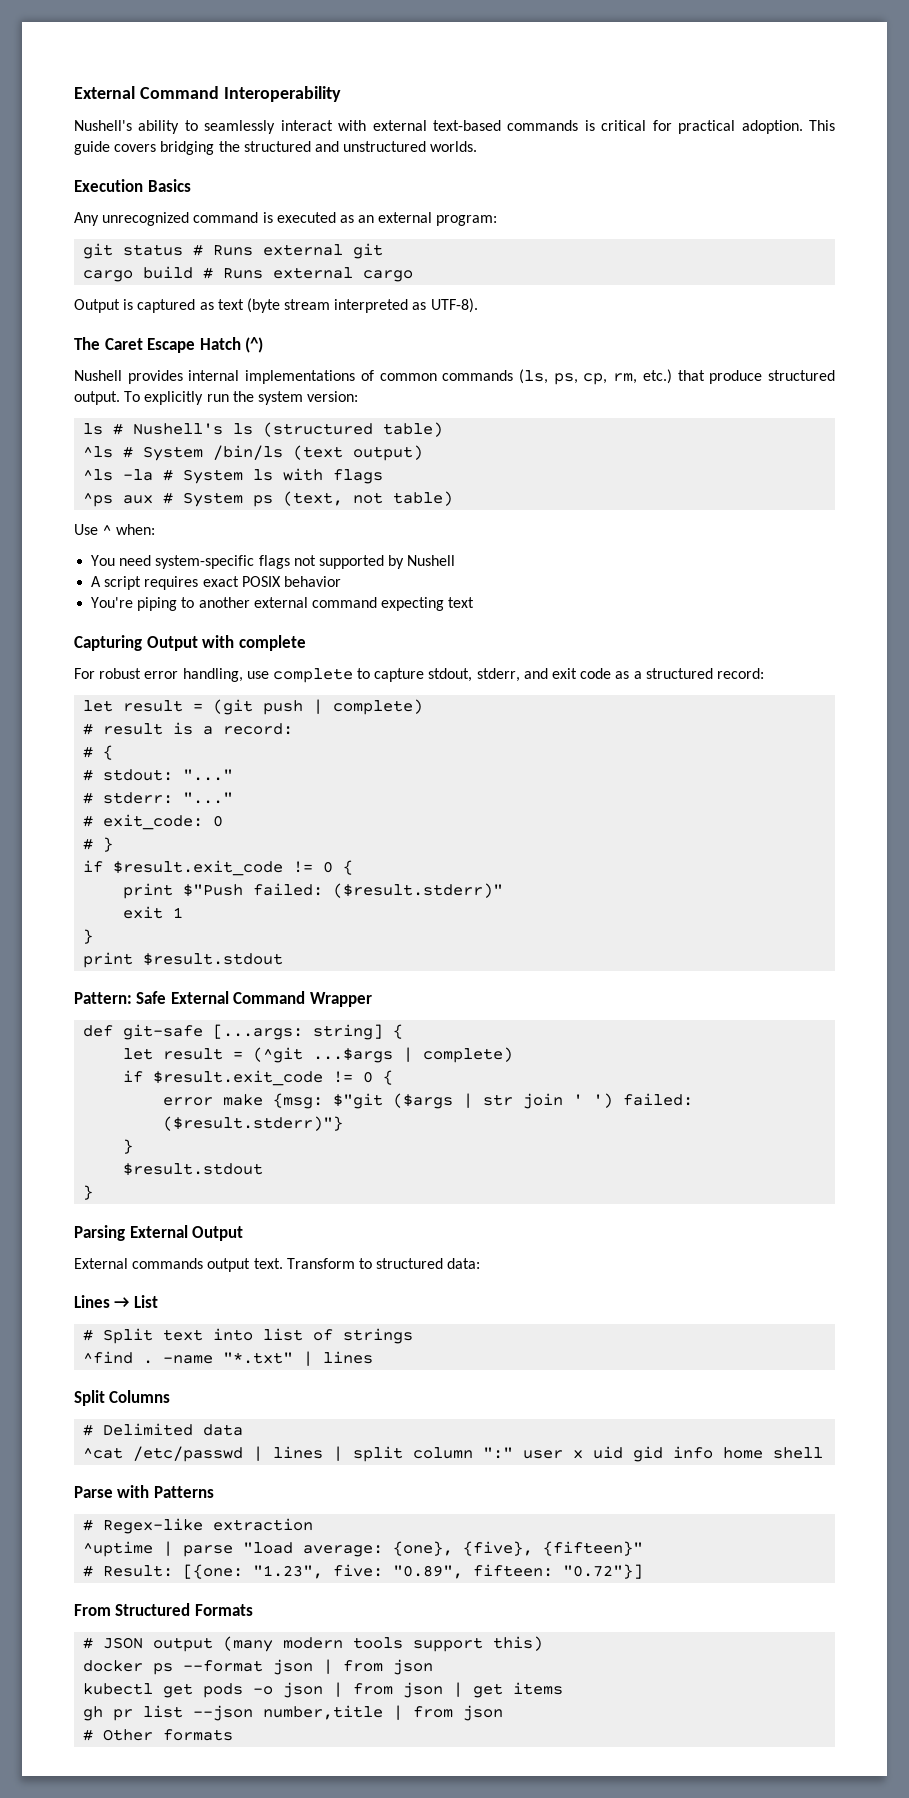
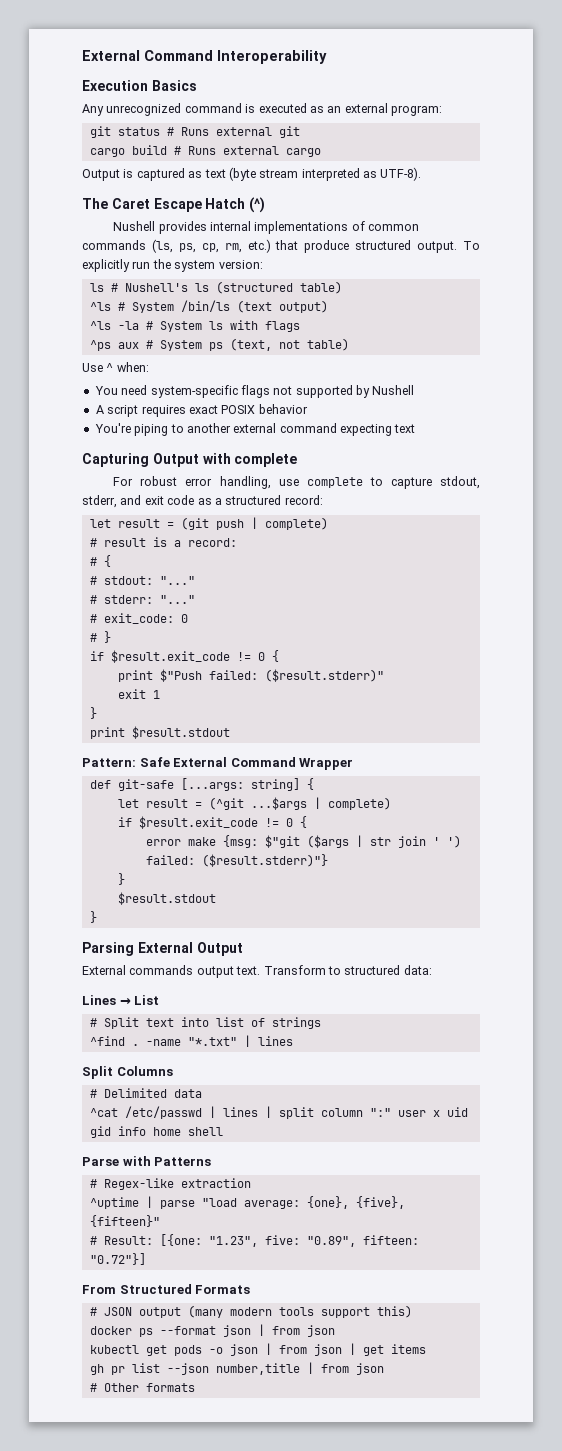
- Nushell's ability to seamlessly interact with external text-based commands is critical for practical adoption. This guide covers bridging the structured and unstructured worlds.

